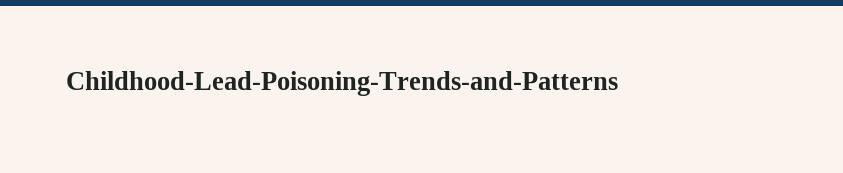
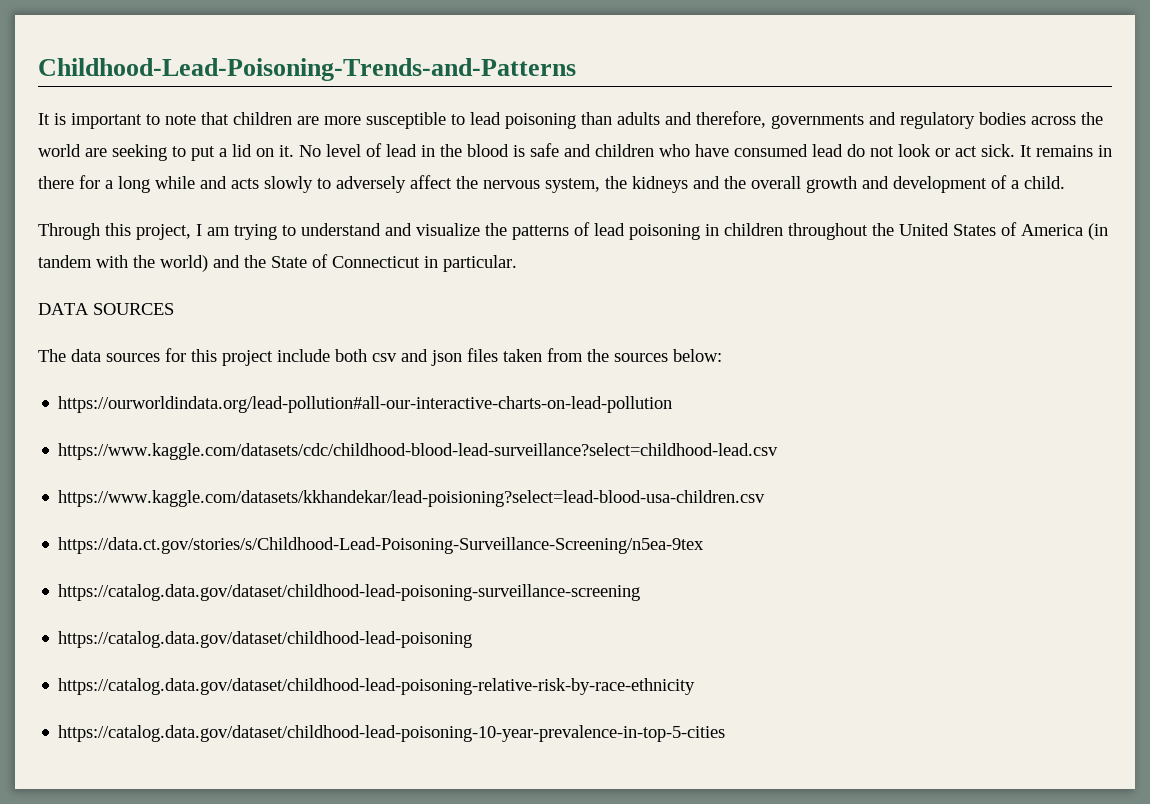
+ It is important to note that children are more susceptible to lead poisoning than adults and therefore, governments and regulatory bodies across the world are seeking to put a lid on it. No level of lead in the blood is safe and children who have consumed lead do not look or act sick. It remains in there for a long while and acts slowly to adversely affect the nervous system, the kidneys and the overall growth and development of a child.
+ Through this project, I am trying to understand and visualize the patterns of lead poisoning in children throughout the United States of America (in tandem with the world) and the State of Connecticut in particular.
+ DATA SOURCES
+ The data sources for this project include both csv and json files taken from the sources below:
+ https://ourworldindata.org/lead-pollution#all-our-interactive-charts-on-lead-pollution
+ https://www.kaggle.com/datasets/cdc/childhood-blood-lead-surveillance?select=childhood-lead.csv
+ https://www.kaggle.com/datasets/kkhandekar/lead-poisioning?select=lead-blood-usa-children.csv
+ https://data.ct.gov/stories/s/Childhood-Lead-Poisoning-Surveillance-Screening/n5ea-9tex
+ https://catalog.data.gov/dataset/childhood-lead-poisoning-surveillance-screening
+ https://catalog.data.gov/dataset/childhood-lead-poisoning
+ https://catalog.data.gov/dataset/childhood-lead-poisoning-relative-risk-by-race-ethnicity
+ https://catalog.data.gov/dataset/childhood-lead-poisoning-10-year-prevalence-in-top-5-cities

